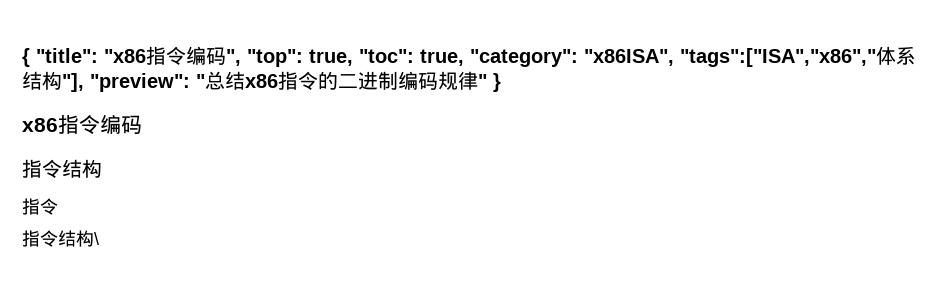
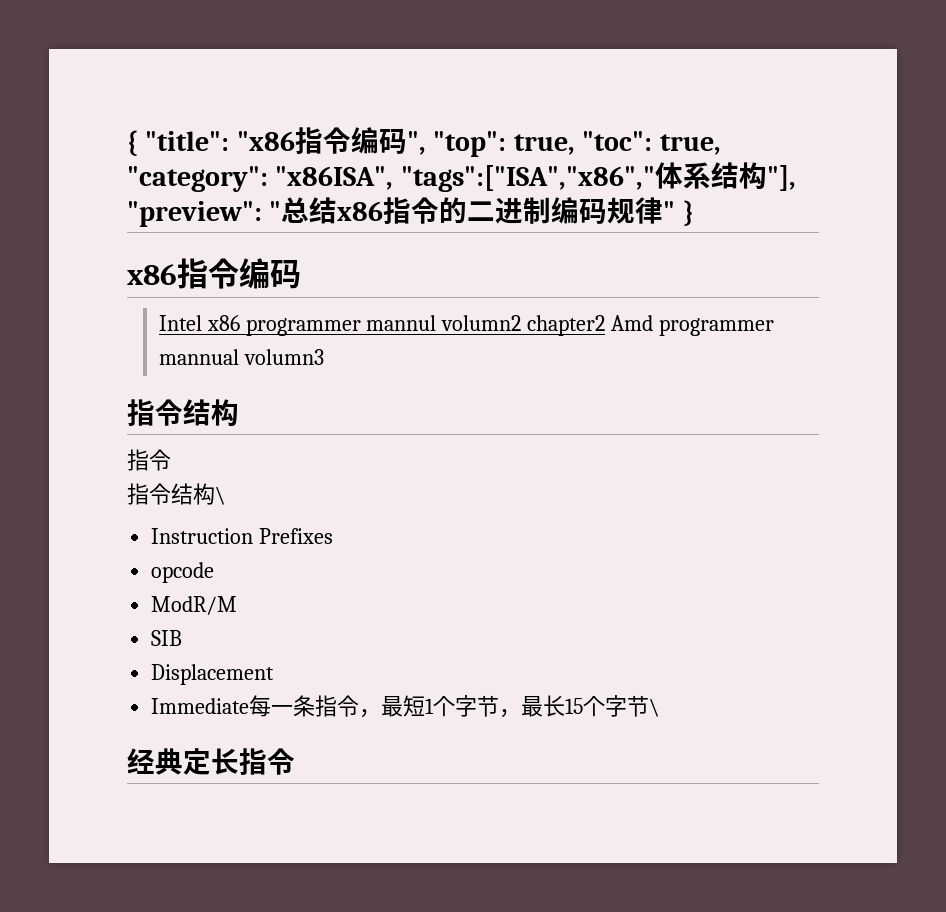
+ Intel x86 programmer mannul volumn2 chapter2 Amd programmer mannual volumn3
+ Instruction Prefixes
+ opcode
+ ModR/M
+ SIB
+ Displacement
+ Immediate每一条指令，最短1个字节，最长15个字节\
+ 经典定长指令

